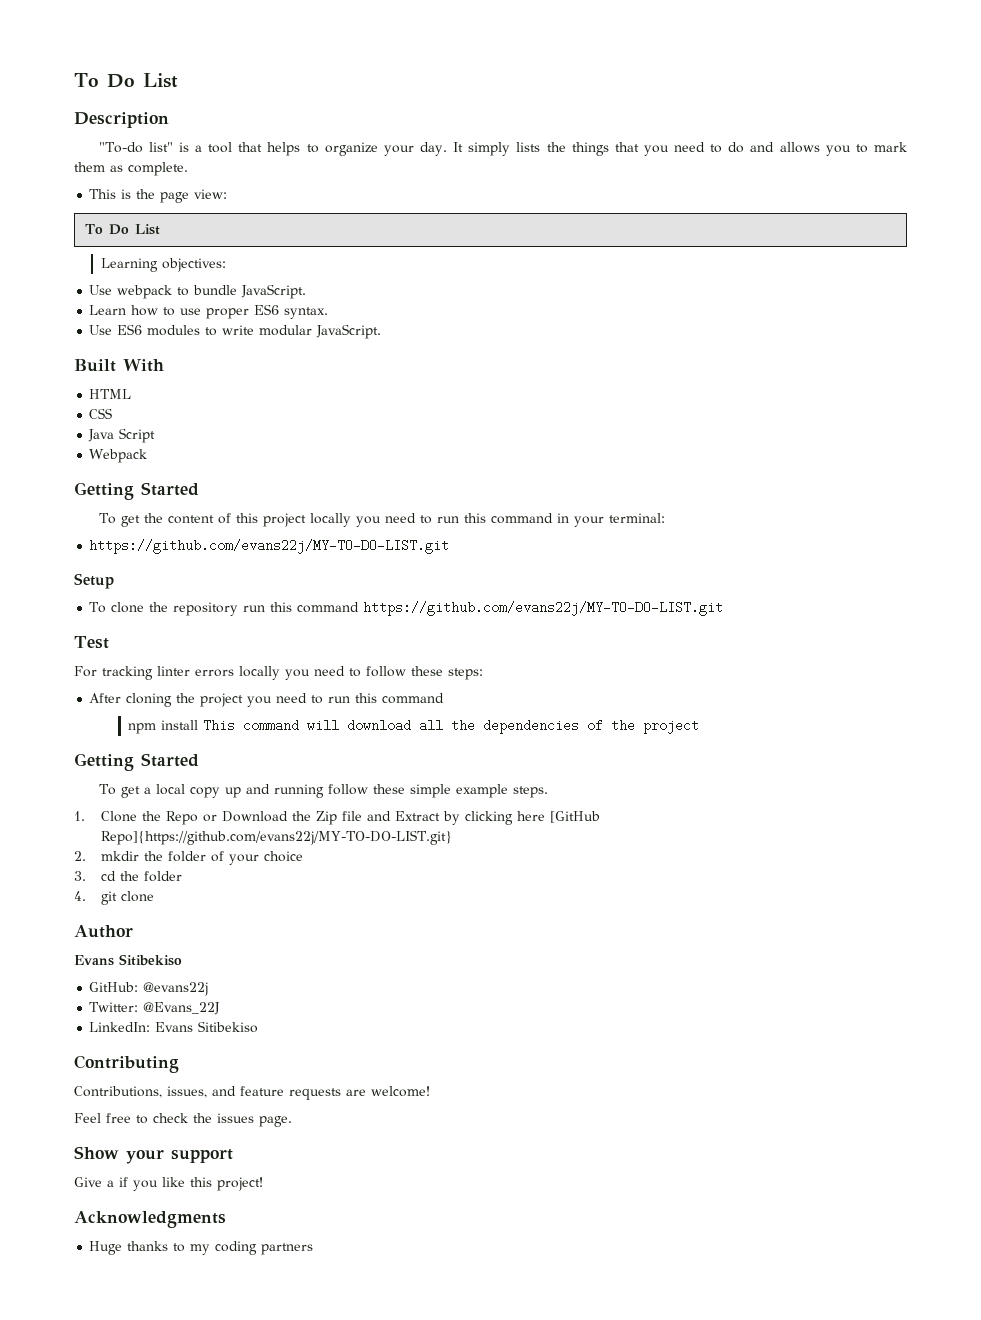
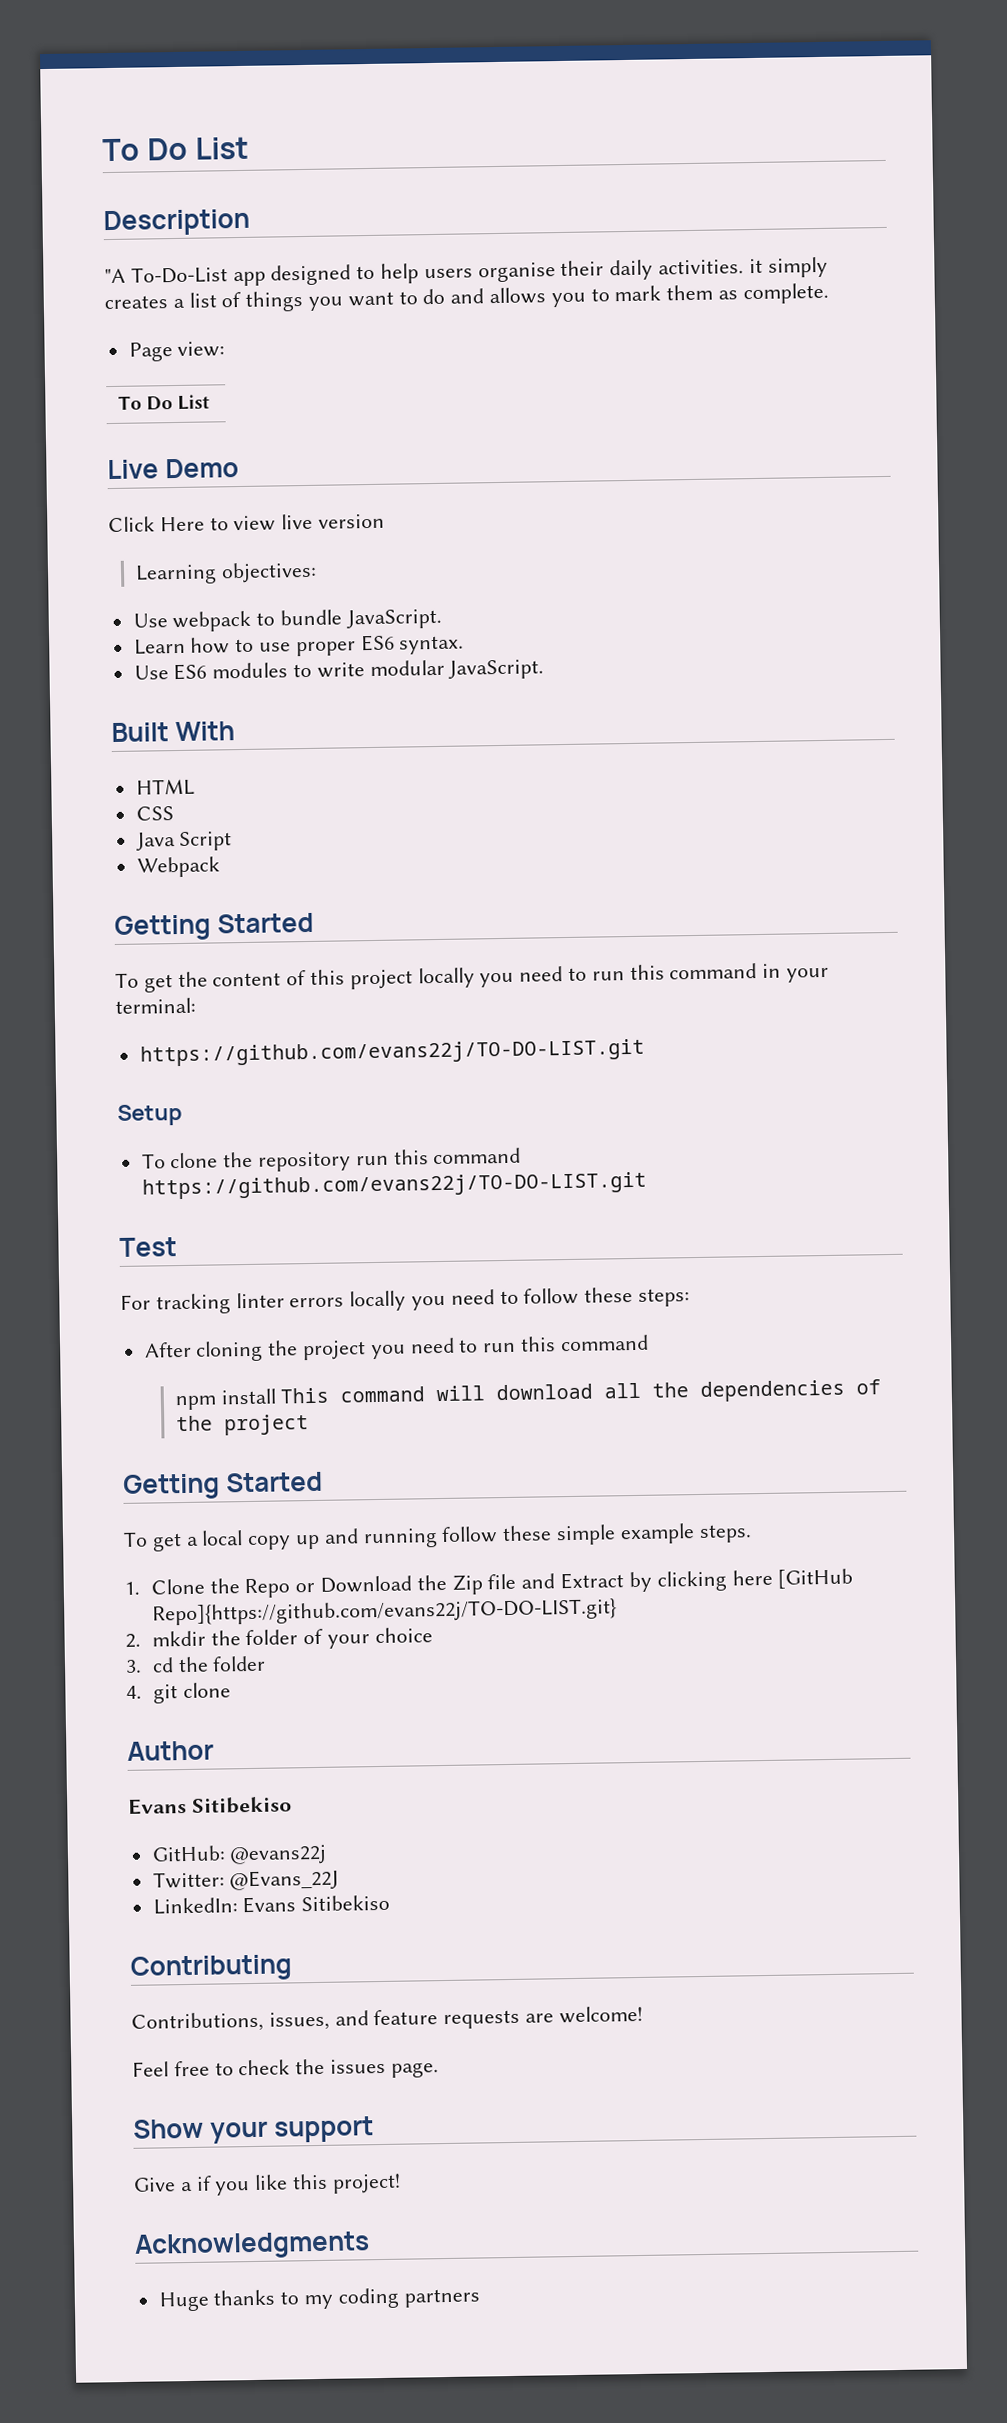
- "To-do list" is a tool that helps to organize your day. It simply lists the things that you need to do and allows you to mark them as complete.
+ "A To-Do-List app designed to help users organise their daily activities. it simply creates a list of things you want to do and allows you to mark them as complete.
- This is the page view:
+ Page view:
+ Live Demo
+ Click Here to view live version
  To get the content of this project locally you need to run this command in your terminal:
- https://github.com/evans22j/MY-TO-DO-LIST.git
+ https://github.com/evans22j/TO-DO-LIST.git
- To clone the repository run this command https://github.com/evans22j/MY-TO-DO-LIST.git
+ To clone the repository run this command https://github.com/evans22j/TO-DO-LIST.git
- 1. Clone the Repo or Download the Zip file and Extract by clicking here [GitHub Repo]{https://github.com/evans22j/MY-TO-DO-LIST.git}
+ 1. Clone the Repo or Download the Zip file and Extract by clicking here [GitHub Repo]{https://github.com/evans22j/TO-DO-LIST.git}

